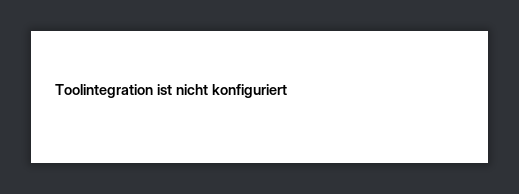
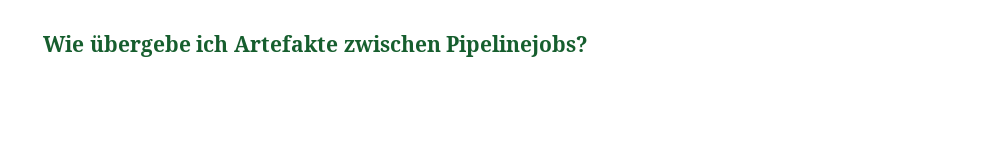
- Toolintegration ist nicht konfiguriert
+ Wie übergebe ich Artefakte zwischen Pipelinejobs?

